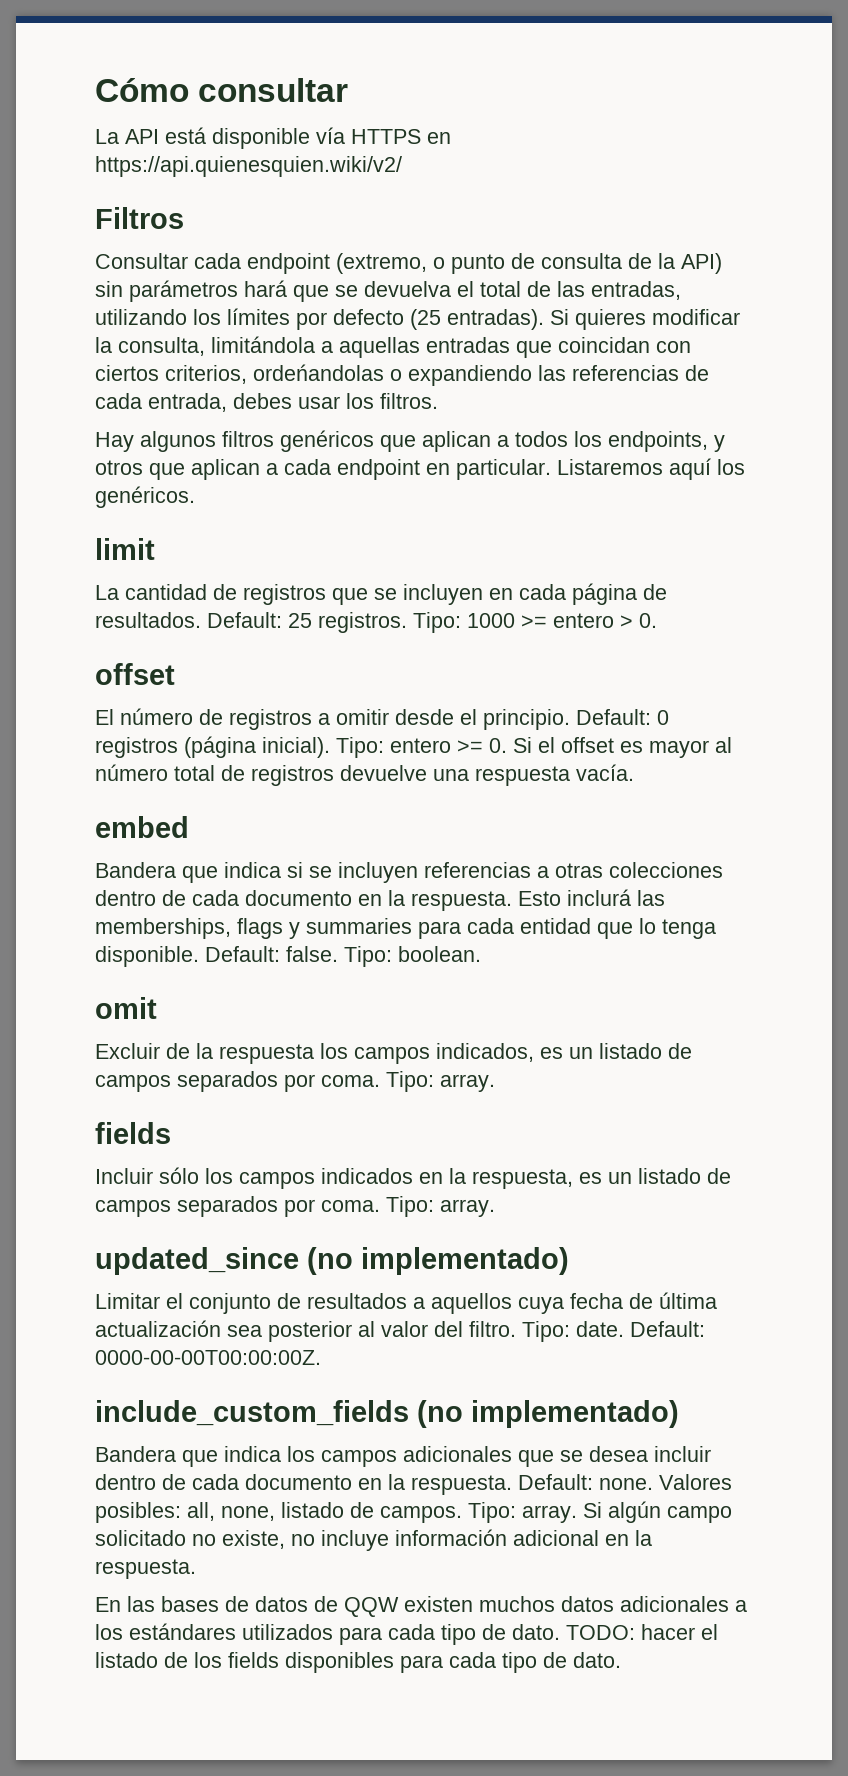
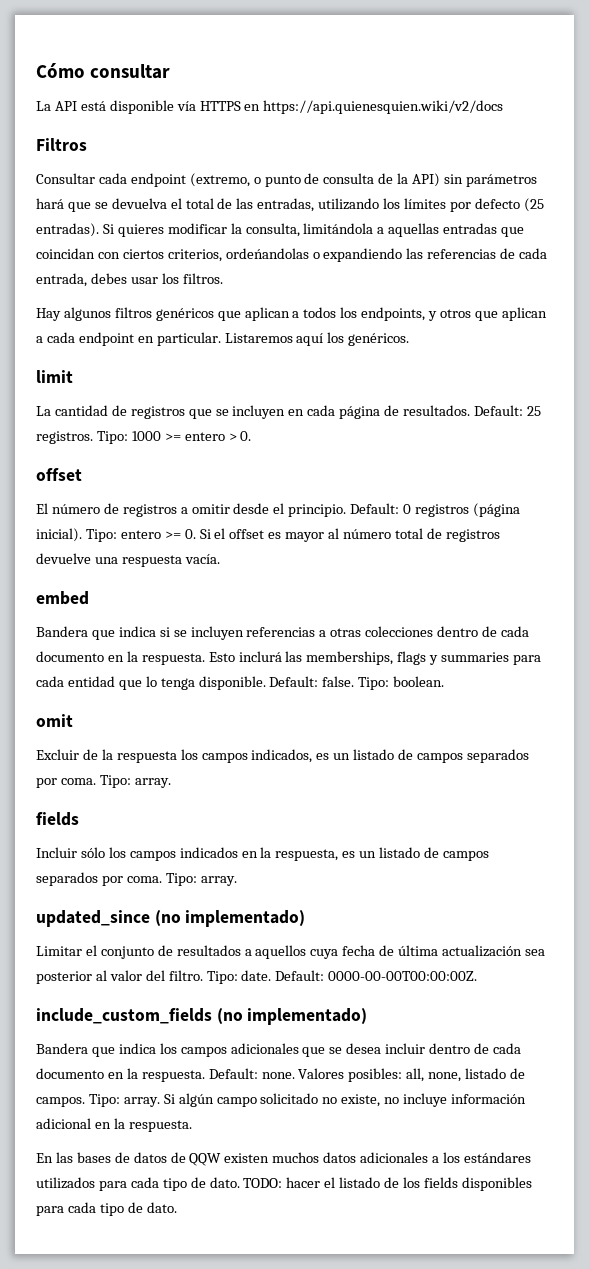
- La API está disponible vía HTTPS en https://api.quienesquien.wiki/v2/
+ La API está disponible vía HTTPS en https://api.quienesquien.wiki/v2/docs

